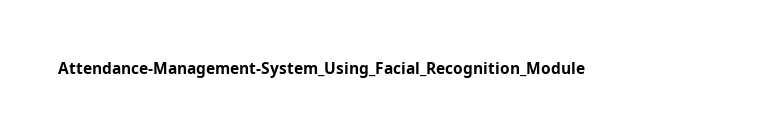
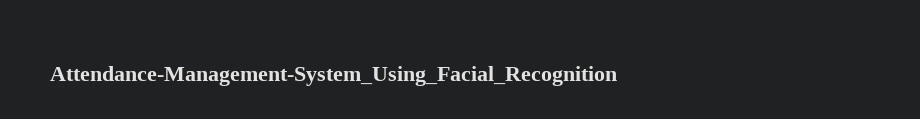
- Attendance-Management-System_Using_Facial_Recognition_Module
+ Attendance-Management-System_Using_Facial_Recognition

